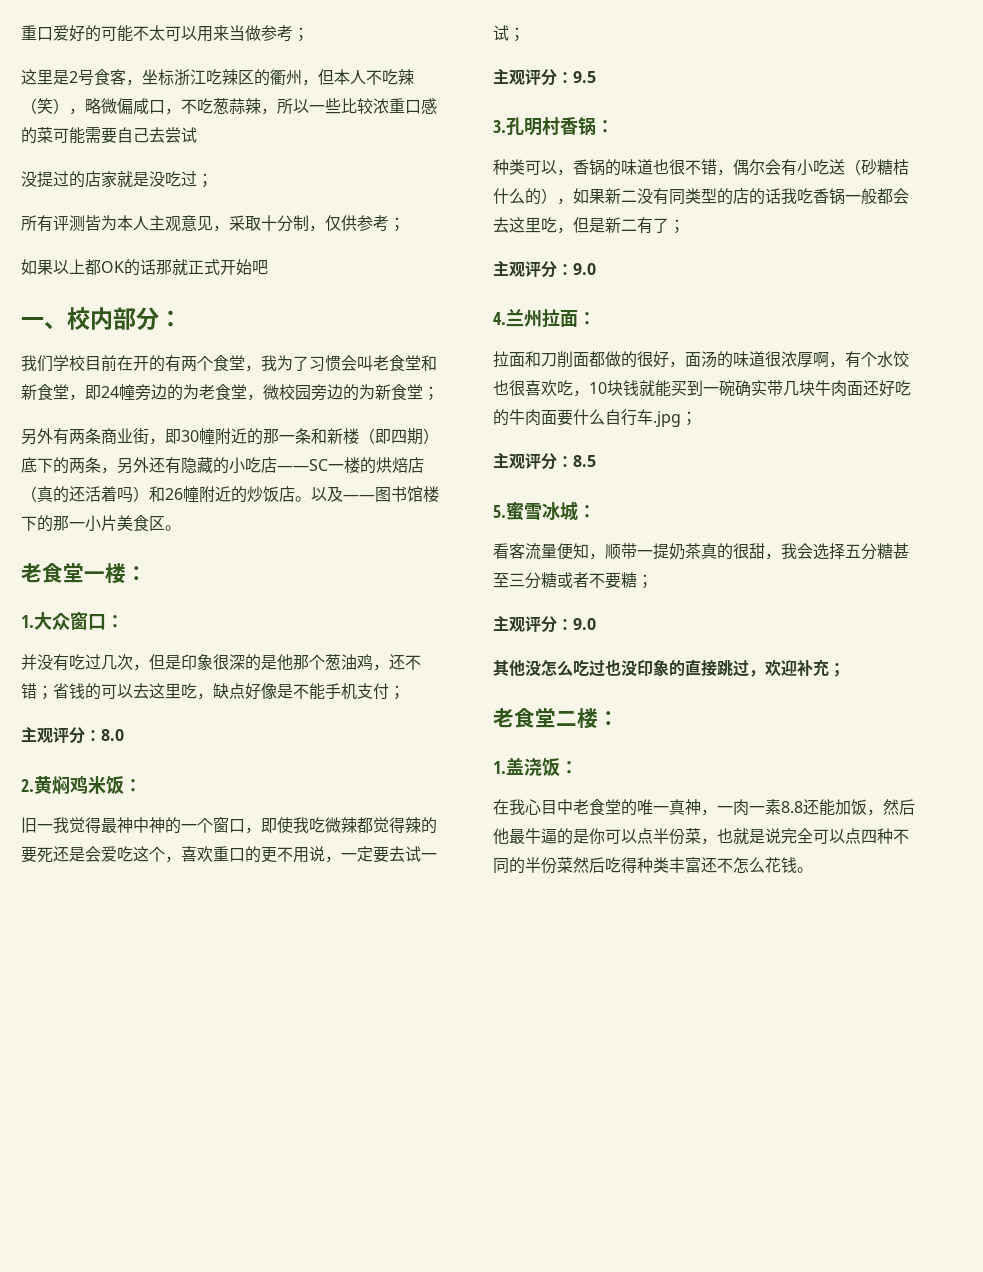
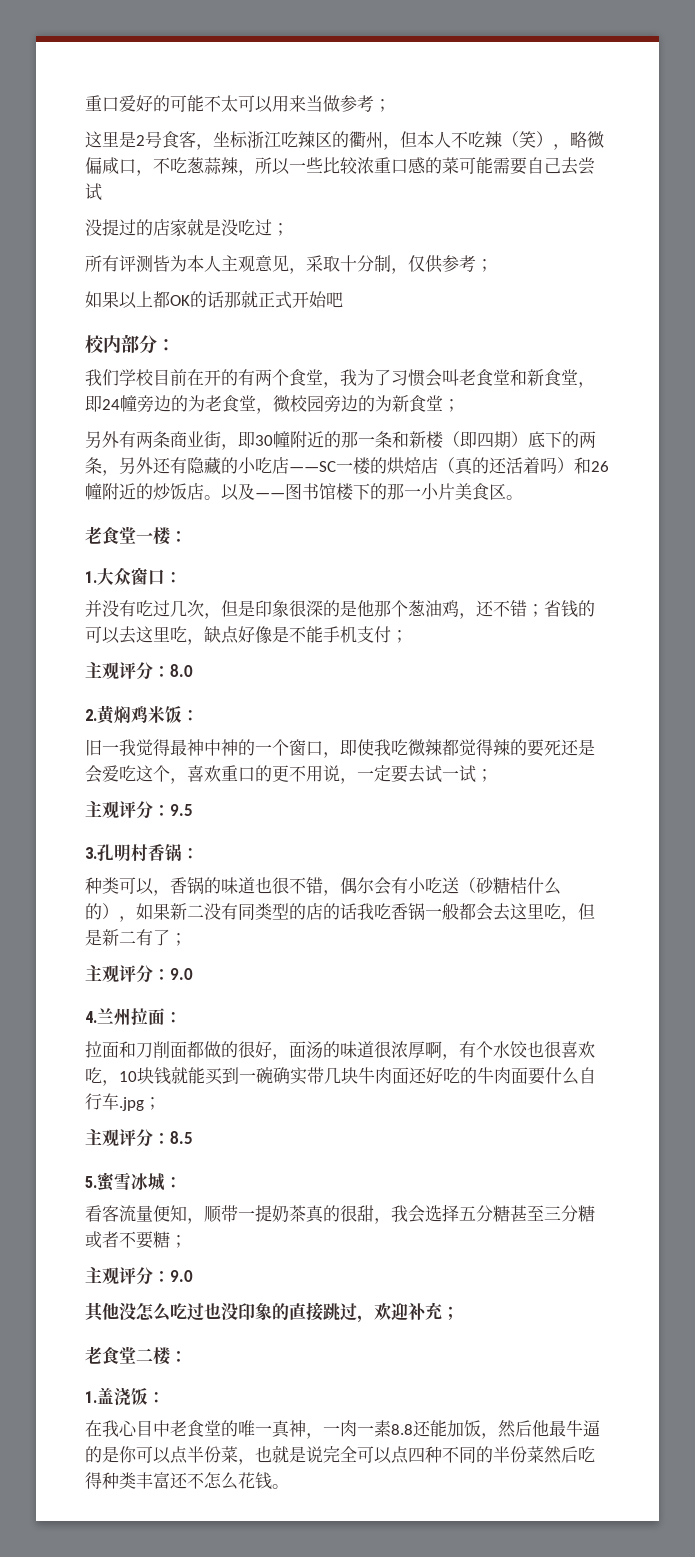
- 一、校内部分：
+ 校内部分：

